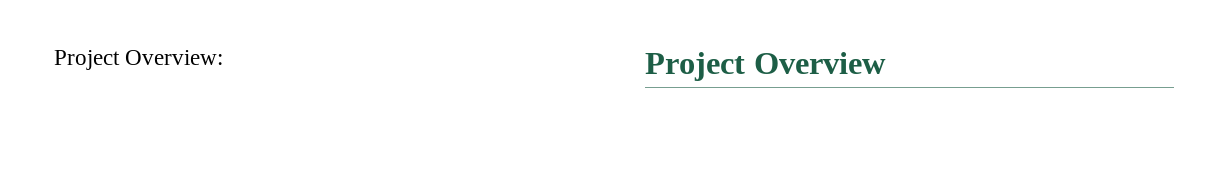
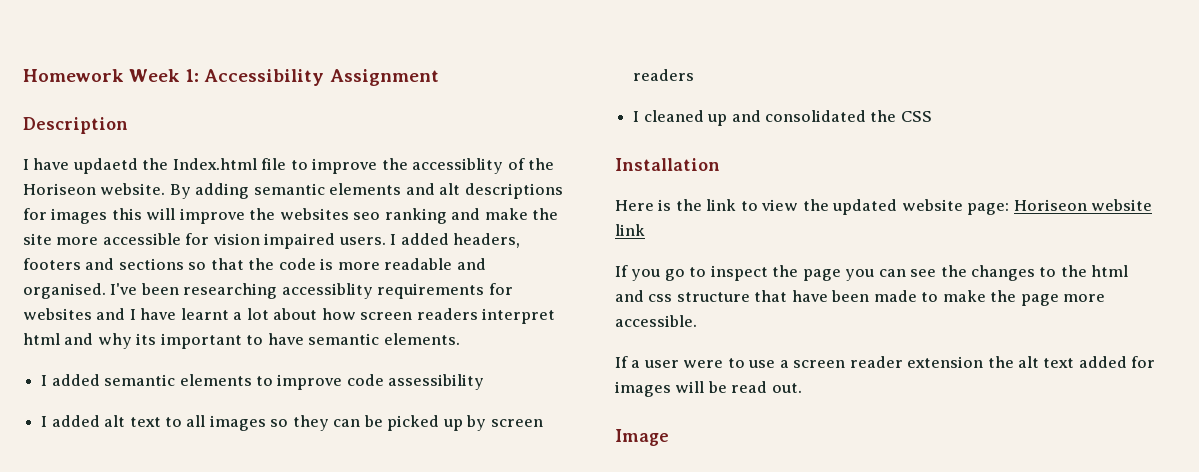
- Project Overview:
- Project Overview
+ Homework Week 1: Accessibility Assignment
+ Description
+ I have updaetd the Index.html file to improve the accessiblity of the Horiseon website. By adding semantic elements and alt descriptions for images this will improve the websites seo ranking and make the site more accessible for vision impaired users. I added headers, footers and sections so that the code is more readable and organised. I've been researching accessiblity requirements for websites and I have learnt a lot about how screen readers interpret html and why its important to have semantic elements.
+ I added semantic elements to improve code assessibility
+ I added alt text to all images so they can be picked up by screen readers
+ I cleaned up and consolidated the CSS
+ Installation
+ Here is the link to view the updated website page: Horiseon website link
+ If you go to inspect the page you can see the changes to the html and css structure that have been made to make the page more accessible.
+ If a user were to use a screen reader extension the alt text added for images will be read out.
+ Image

